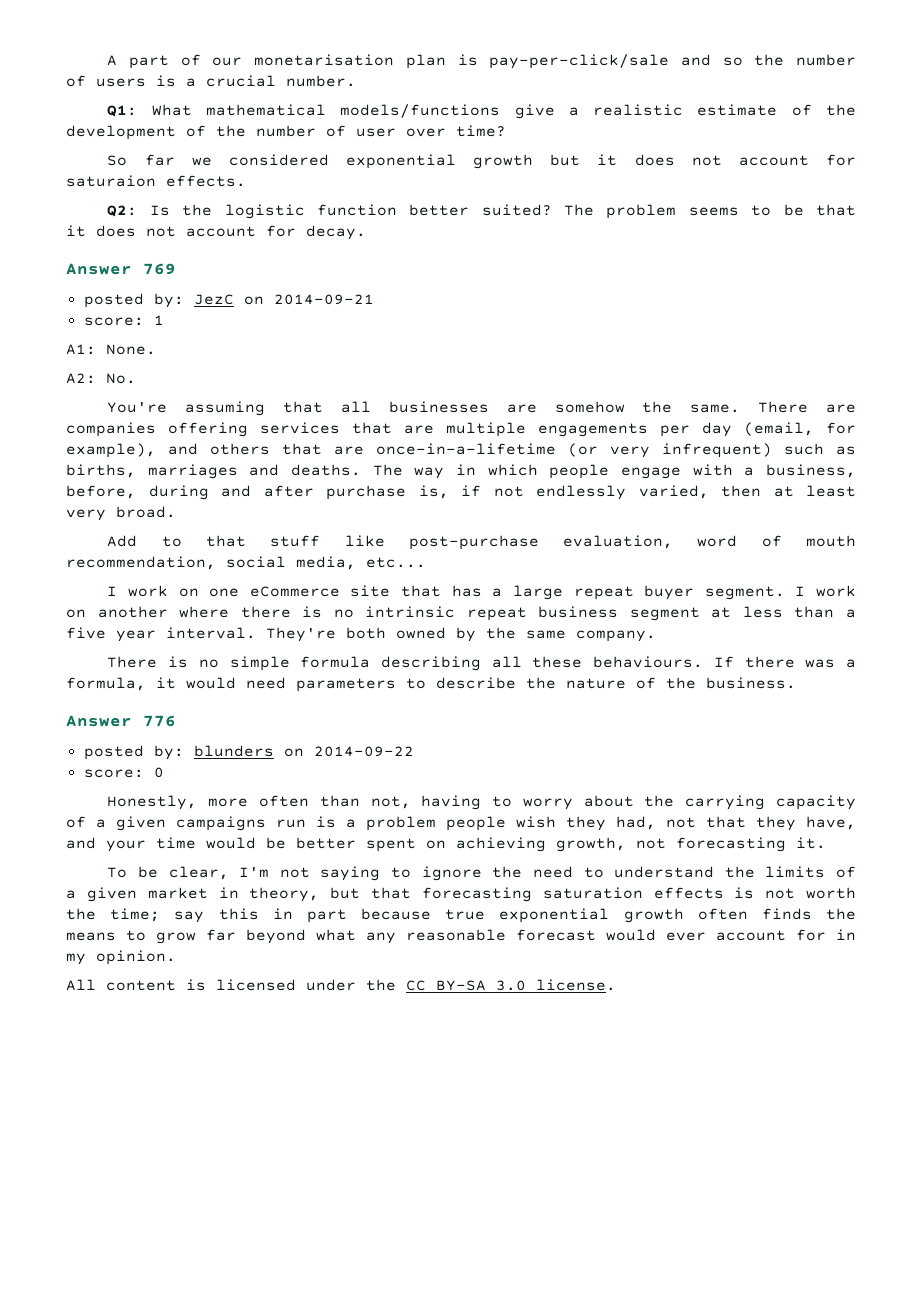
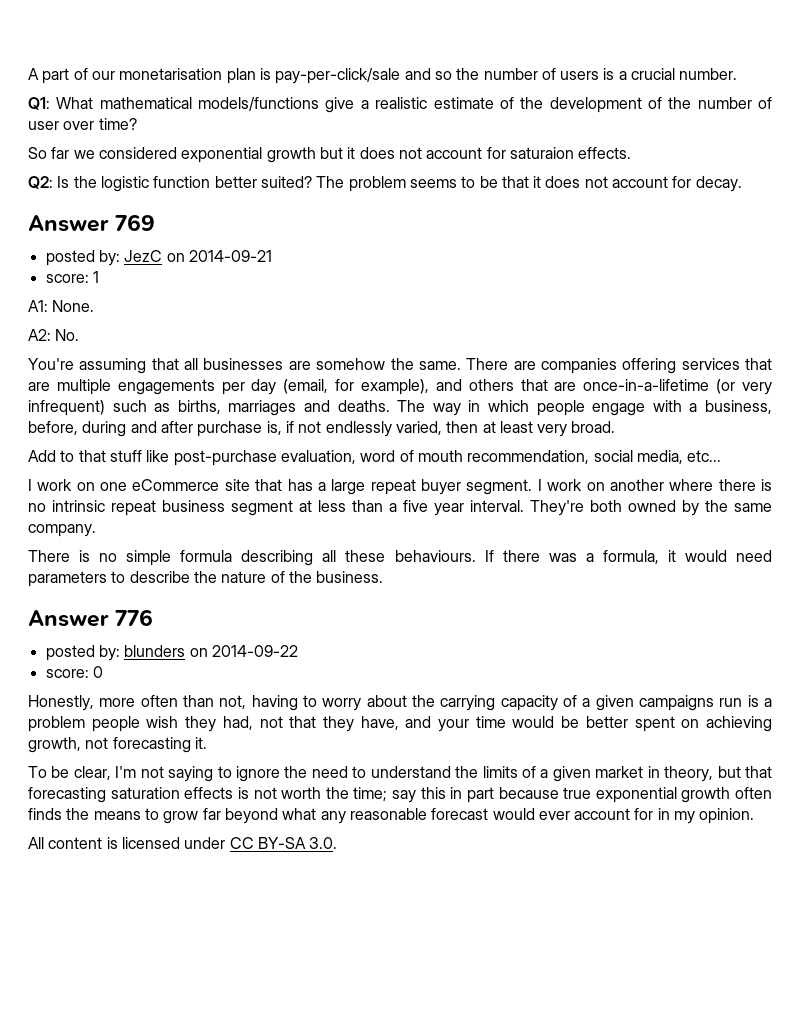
- All content is licensed under the CC BY-SA 3.0 license.
+ All content is licensed under CC BY-SA 3.0.

